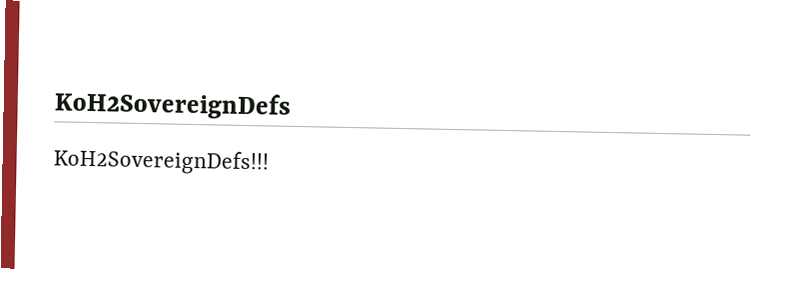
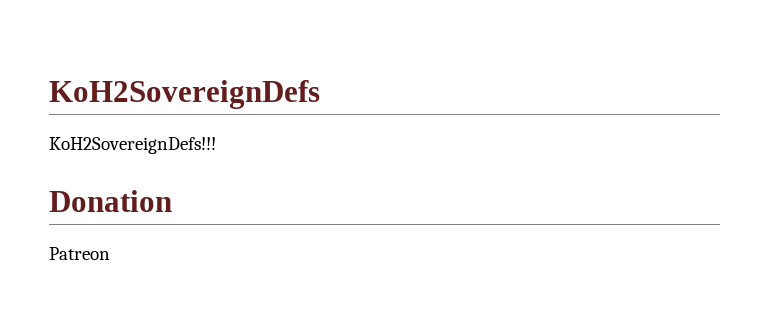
+ Donation
+ Patreon

